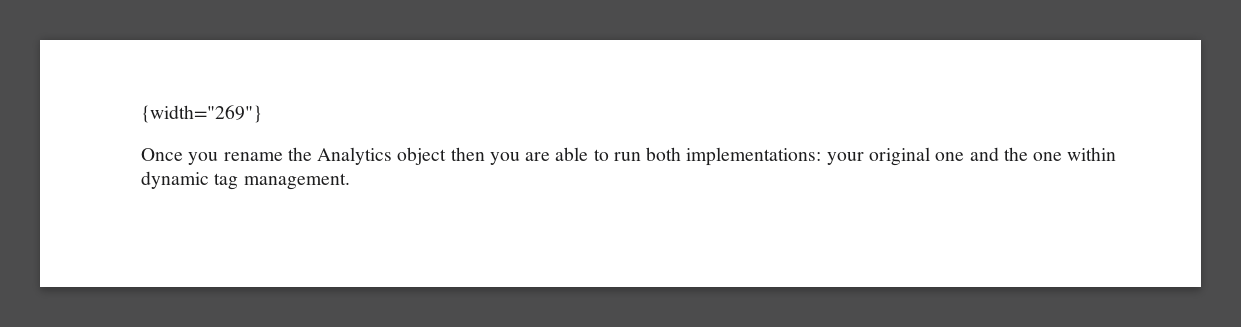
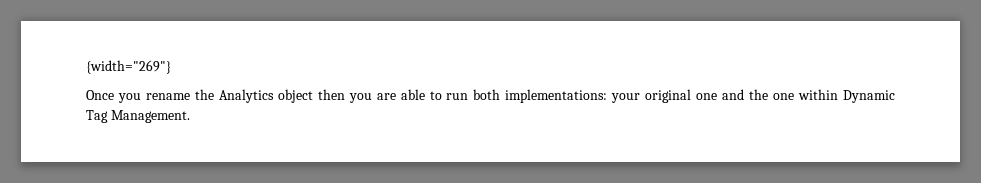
- Once you rename the Analytics object then you are able to run both implementations: your original one and the one within dynamic tag management.
+ Once you rename the Analytics object then you are able to run both implementations: your original one and the one within Dynamic Tag Management.

